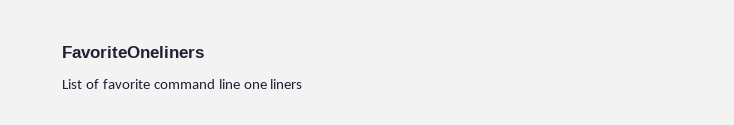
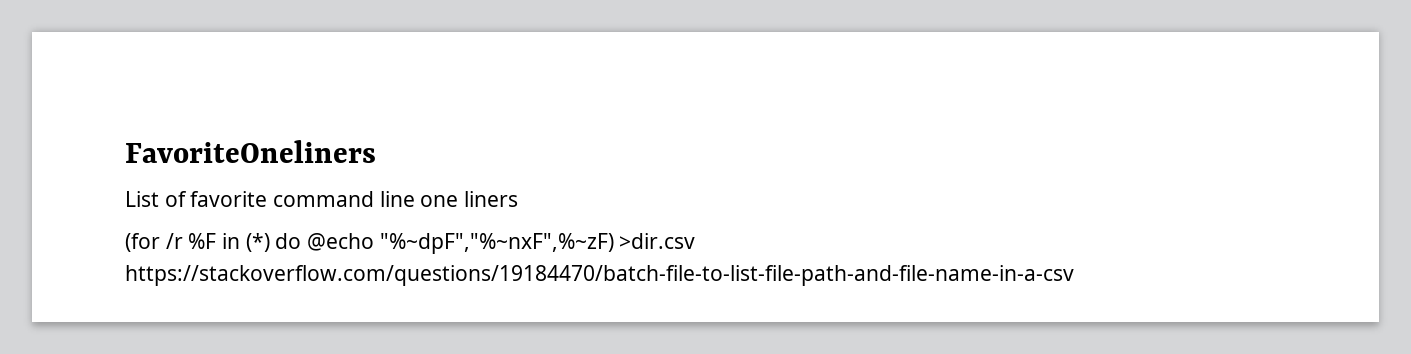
+ (for /r %F in (*) do @echo "%~dpF","%~nxF",%~zF) >dir.csv https://stackoverflow.com/questions/19184470/batch-file-to-list-file-path-and-file-name-in-a-csv

